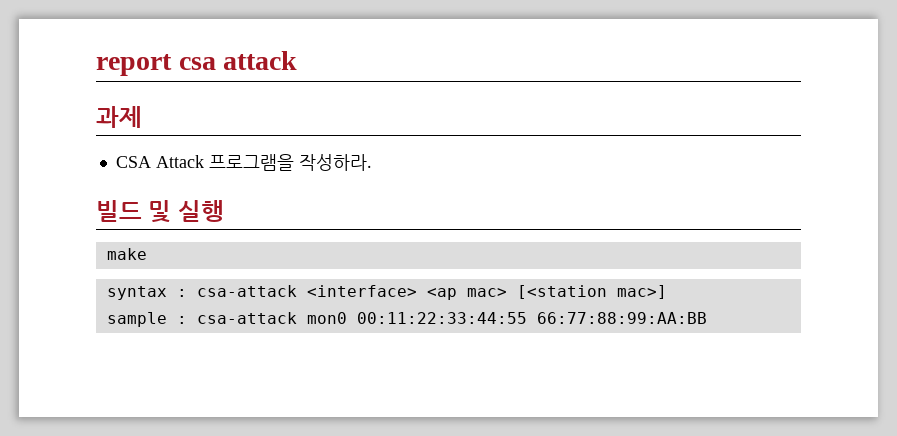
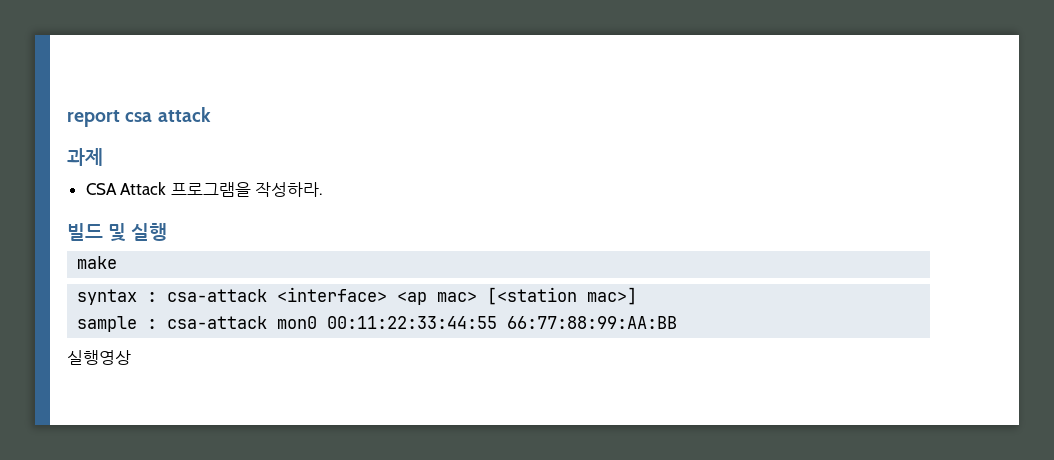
+ 실행영상

